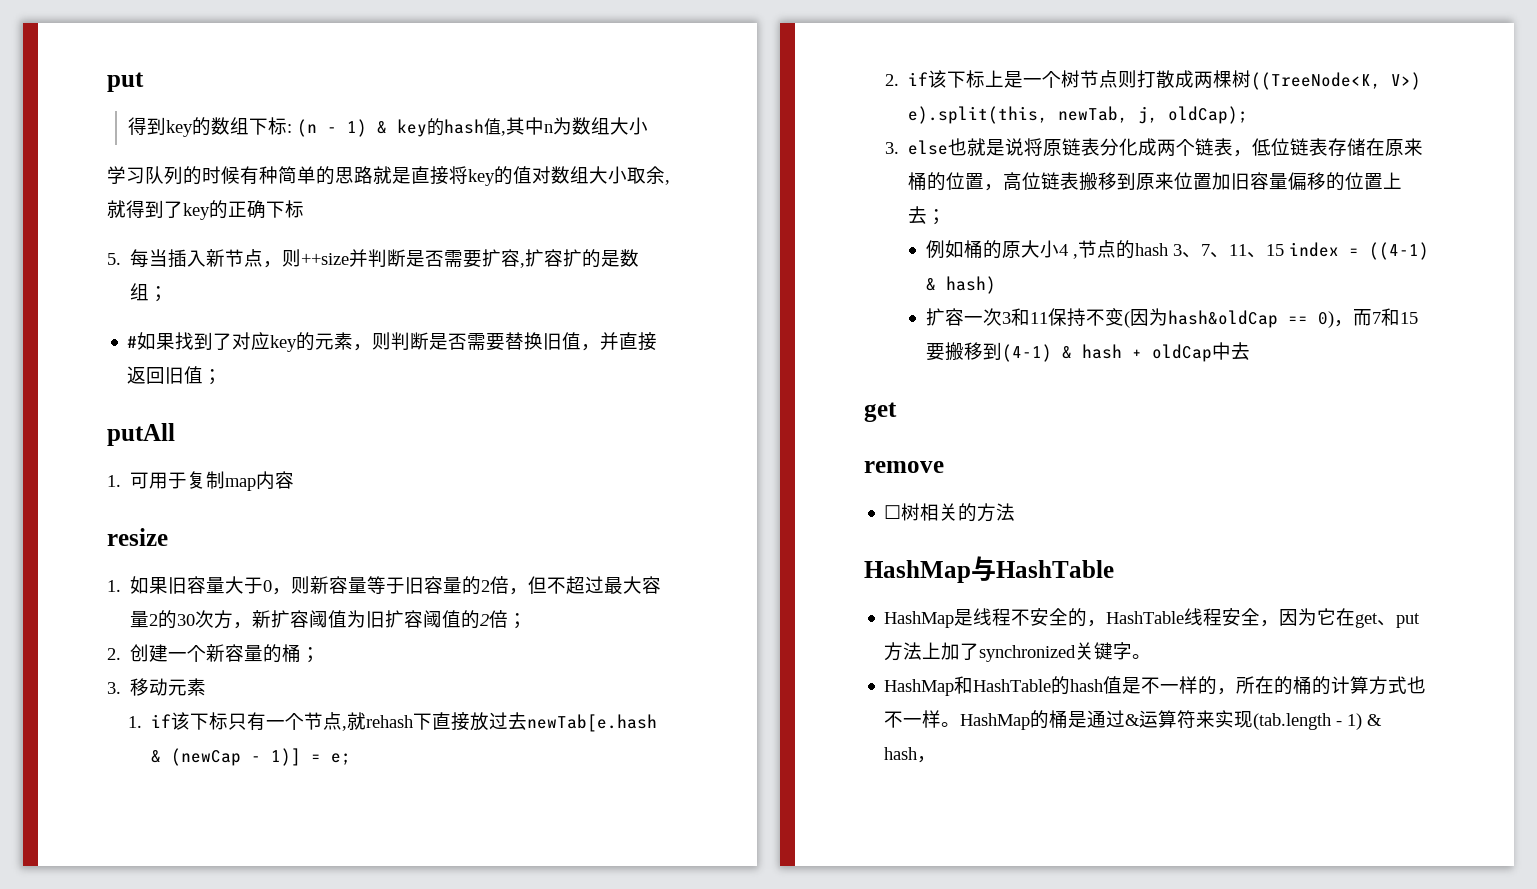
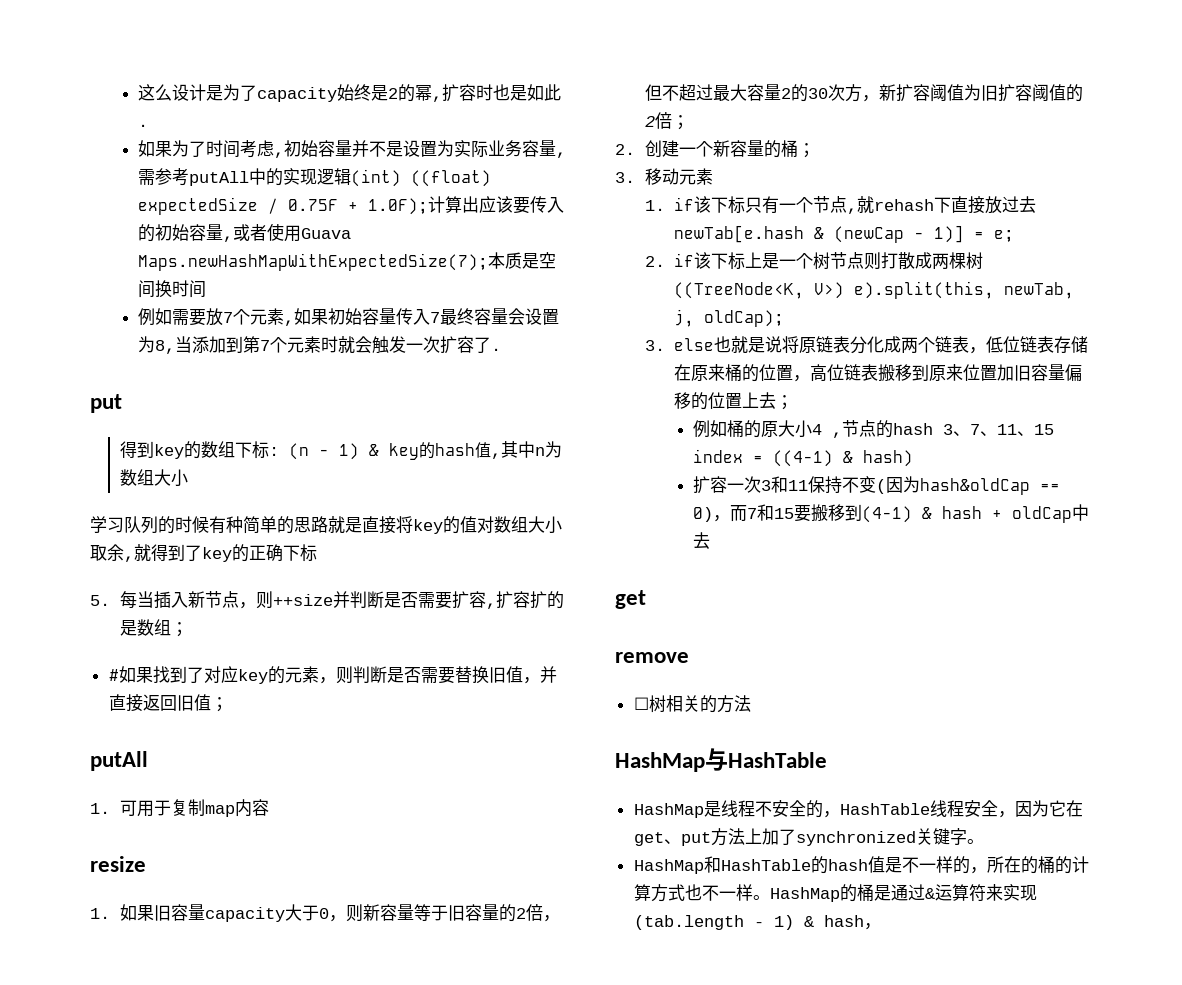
+ 这么设计是为了capacity始终是2的幂,扩容时也是如此.
+ 如果为了时间考虑,初始容量并不是设置为实际业务容量,需参考putAll中的实现逻辑(int) ((float) expectedSize / 0.75F + 1.0F);计算出应该要传入的初始容量,或者使用Guava Maps.newHashMapWithExpectedSize(7);本质是空间换时间
+ 例如需要放7个元素,如果初始容量传入7最终容量会设置为8,当添加到第7个元素时就会触发一次扩容了.
- 1.如果旧容量大于0，则新容量等于旧容量的2倍，但不超过最大容量2的30次方，新扩容阈值为旧扩容阈值的2倍；
+ 1.如果旧容量capacity大于0，则新容量等于旧容量的2倍，但不超过最大容量2的30次方，新扩容阈值为旧扩容阈值的2倍；

